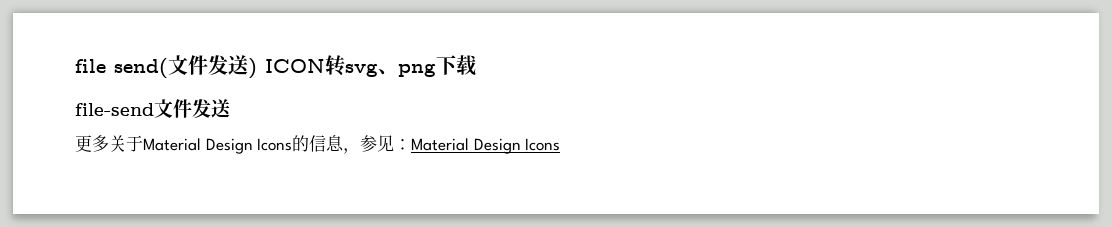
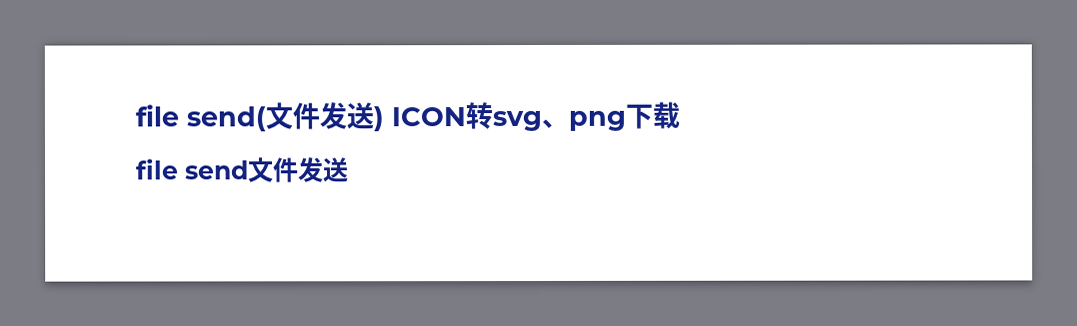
- file-send文件发送
- 更多关于Material Design Icons的信息，参见：Material Design Icons
+ file send文件发送

